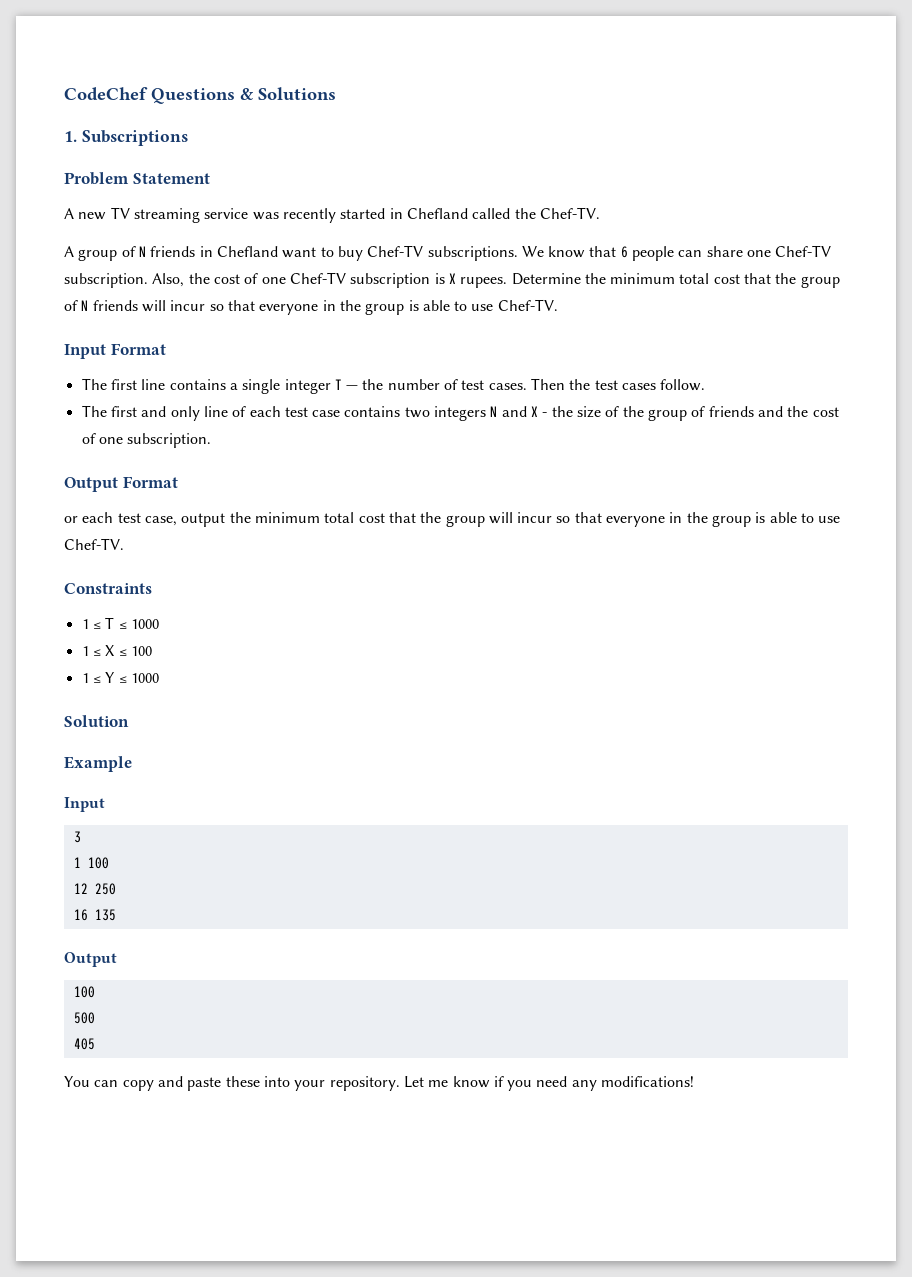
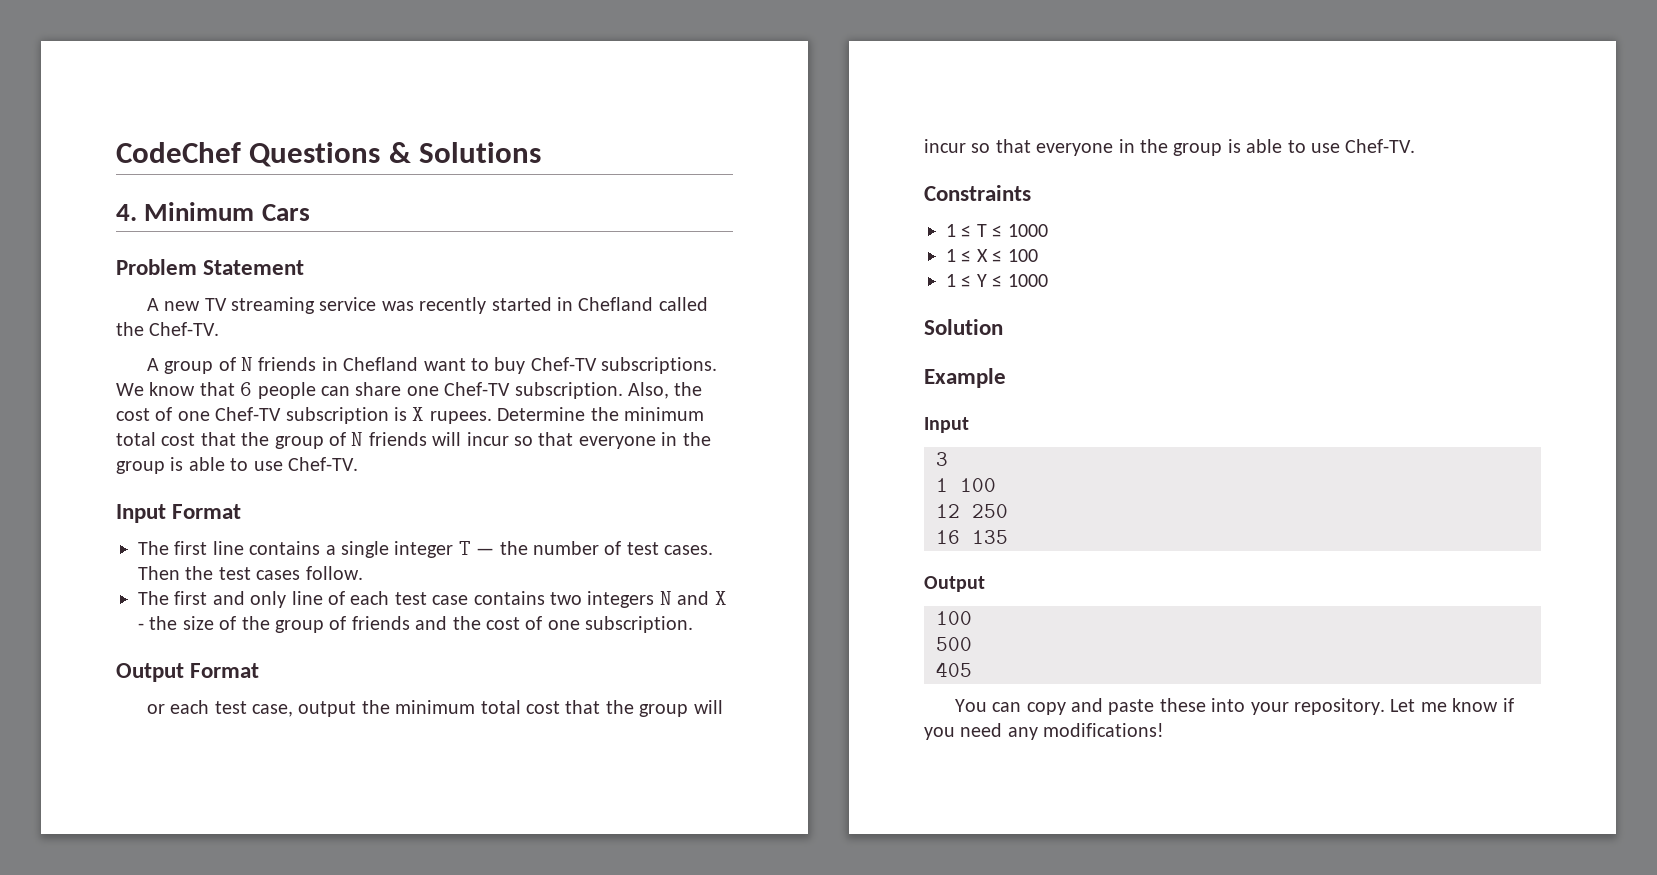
- 1. Subscriptions
+ 4. Minimum Cars

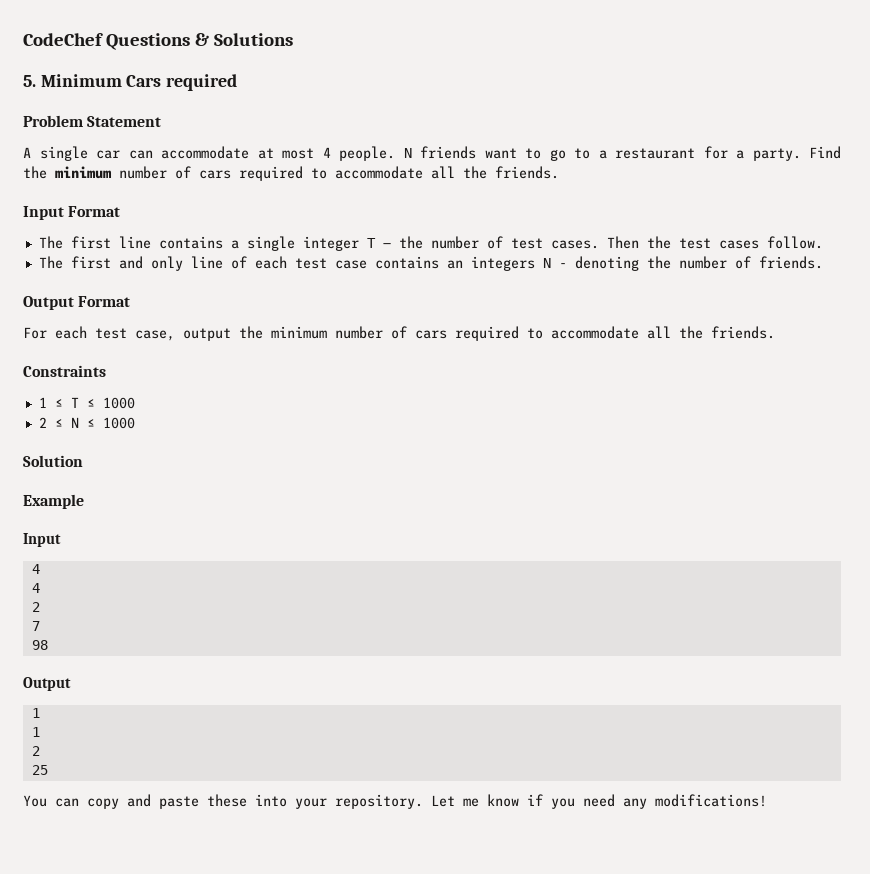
- 4. Minimum Cars
+ 5. Minimum Cars required
- A new TV streaming service was recently started in Chefland called the Chef-TV.
- A group of N friends in Chefland want to buy Chef-TV subscriptions. We know that 6 people can share one Chef-TV subscription. Also, the cost of one Chef-TV subscription is X rupees. Determine the minimum total cost that the group of N friends will incur so that everyone in the group is able to use Chef-TV.
+ A single car can accommodate at most 4 people. N friends want to go to a restaurant for a party. Find the minimum number of cars required to accommodate all the friends.
- The first and only line of each test case contains two integers N and X - the size of the group of friends and the cost of one subscription.
+ The first and only line of each test case contains an integers N - denoting the number of friends.
- or each test case, output the minimum total cost that the group will incur so that everyone in the group is able to use Chef-TV.
+ For each test case, output the minimum number of cars required to accommodate all the friends.
- 1 ≤ X ≤ 100
- 1 ≤ Y ≤ 1000
+ 2 ≤ N ≤ 1000
  Example
  Input
- 3
- 1 100
- 12 250
- 16 135
+ 4
+ 4
+ 2
+ 7
+ 98
  Output
- 100
- 500
- 405
+ 1
+ 1
+ 2
+ 25

